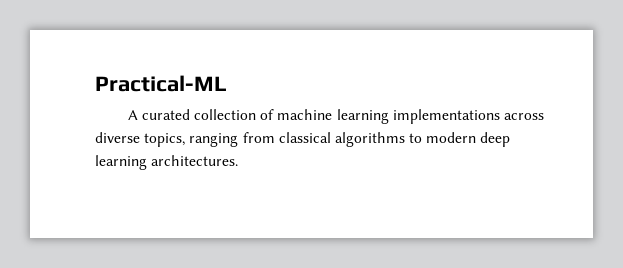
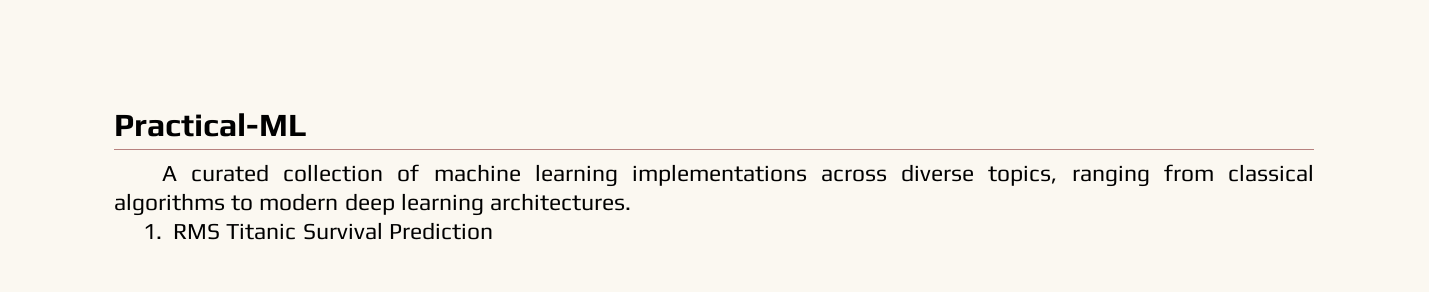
+ 1. RMS Titanic Survival Prediction

